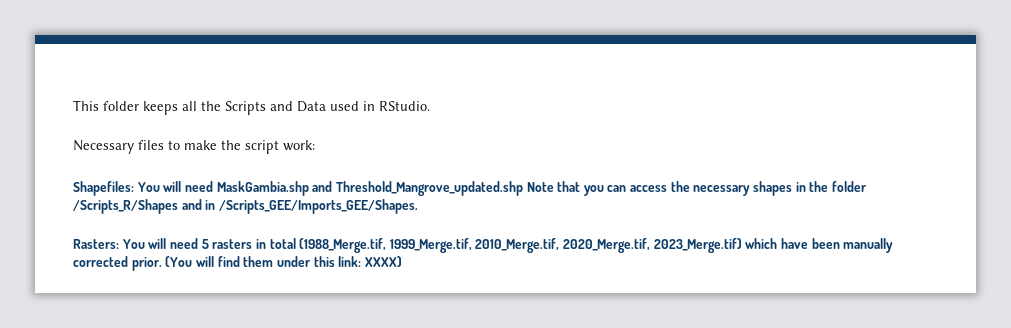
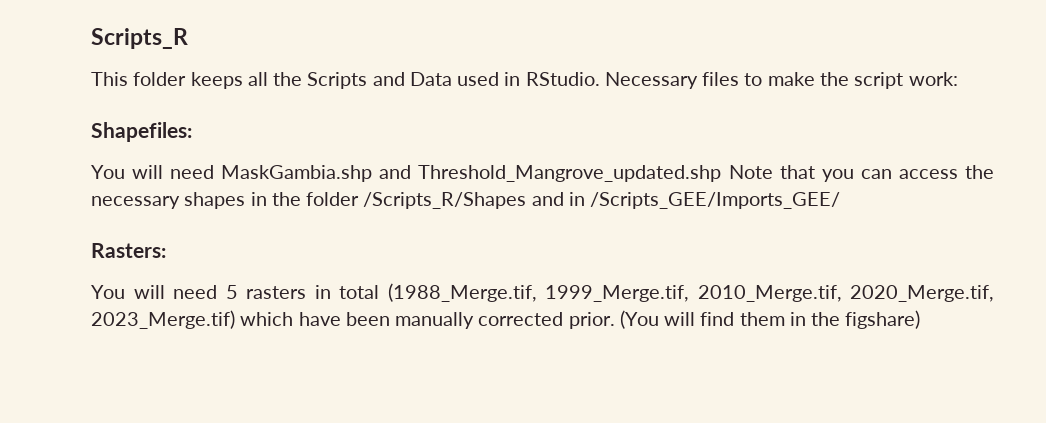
+ Scripts_R
- This folder keeps all the Scripts and Data used in RStudio.
- Necessary files to make the script work:
+ This folder keeps all the Scripts and Data used in RStudio. Necessary files to make the script work:
- Shapefiles: You will need MaskGambia.shp and Threshold_Mangrove_updated.shp Note that you can access the necessary shapes in the folder /Scripts_R/Shapes and in /Scripts_GEE/Imports_GEE/Shapes.
+ Shapefiles:
+ You will need MaskGambia.shp and Threshold_Mangrove_updated.shp Note that you can access the necessary shapes in the folder /Scripts_R/Shapes and in /Scripts_GEE/Imports_GEE/
- Rasters: You will need 5 rasters in total (1988_Merge.tif, 1999_Merge.tif, 2010_Merge.tif, 2020_Merge.tif, 2023_Merge.tif) which have been manually corrected prior.
+ Rasters:
+ You will need 5 rasters in total (1988_Merge.tif, 1999_Merge.tif, 2010_Merge.tif, 2020_Merge.tif, 2023_Merge.tif) which have been manually corrected prior.
- (You will find them under this link: XXXX)
+ (You will find them in the figshare)

